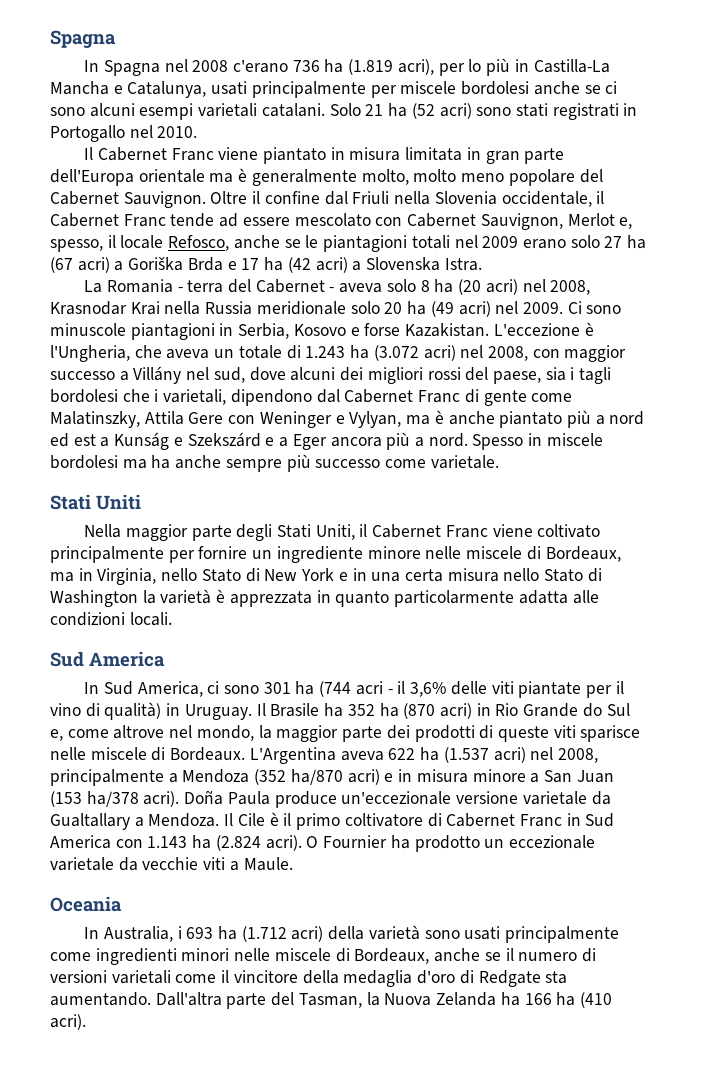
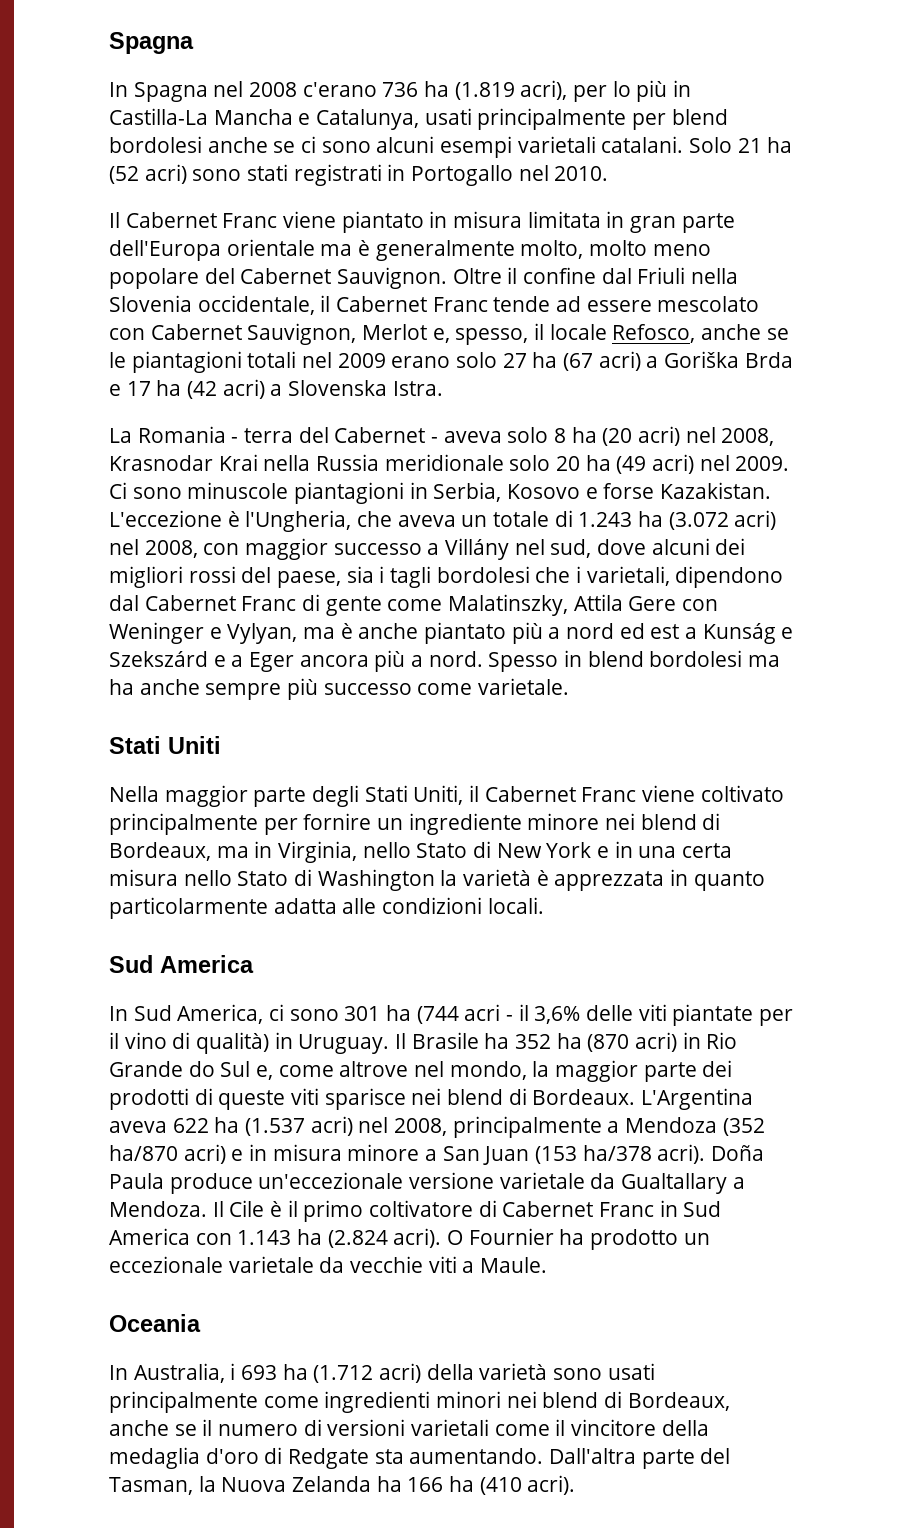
- In Spagna nel 2008 c'erano 736 ha (1.819 acri), per lo più in Castilla-La Mancha e Catalunya, usati principalmente per miscele bordolesi anche se ci sono alcuni esempi varietali catalani.
+ In Spagna nel 2008 c'erano 736 ha (1.819 acri), per lo più in Castilla-La Mancha e Catalunya, usati principalmente per blend bordolesi anche se ci sono alcuni esempi varietali catalani.
- Spesso in miscele bordolesi ma ha anche sempre più successo come varietale.
+ Spesso in blend bordolesi ma ha anche sempre più successo come varietale.
- Nella maggior parte degli Stati Uniti, il Cabernet Franc viene coltivato principalmente per fornire un ingrediente minore nelle miscele di Bordeaux, ma in Virginia, nello Stato di New York e in una certa misura nello Stato di Washington la varietà è apprezzata in quanto particolarmente adatta alle condizioni locali.
+ Nella maggior parte degli Stati Uniti, il Cabernet Franc viene coltivato principalmente per fornire un ingrediente minore nei blend di Bordeaux, ma in Virginia, nello Stato di New York e in una certa misura nello Stato di Washington la varietà è apprezzata in quanto particolarmente adatta alle condizioni locali.
- Il Brasile ha 352 ha (870 acri) in Rio Grande do Sul e, come altrove nel mondo, la maggior parte dei prodotti di queste viti sparisce nelle miscele di Bordeaux.
+ Il Brasile ha 352 ha (870 acri) in Rio Grande do Sul e, come altrove nel mondo, la maggior parte dei prodotti di queste viti sparisce nei blend di Bordeaux.
- In Australia, i 693 ha (1.712 acri) della varietà sono usati principalmente come ingredienti minori nelle miscele di Bordeaux, anche se il numero di versioni varietali come il vincitore della medaglia d'oro di Redgate sta aumentando.
+ In Australia, i 693 ha (1.712 acri) della varietà sono usati principalmente come ingredienti minori nei blend di Bordeaux, anche se il numero di versioni varietali come il vincitore della medaglia d'oro di Redgate sta aumentando.

